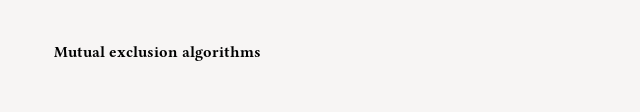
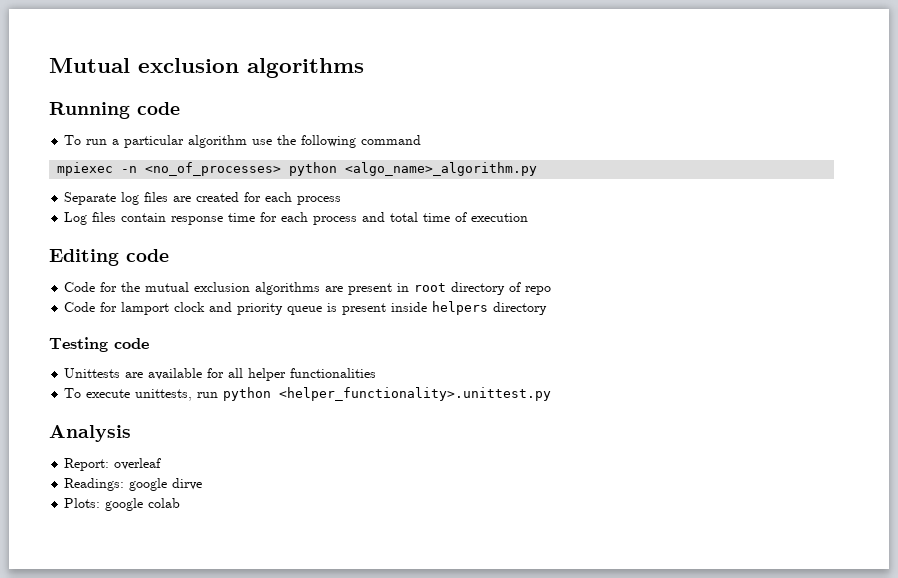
+ Running code
+ To run a particular algorithm use the following command
+ mpiexec -n <no_of_processes> python <algo_name>_algorithm.py
+ Separate log files are created for each process
+ Log files contain response time for each process and total time of execution
+ Editing code
+ Code for the mutual exclusion algorithms are present in root directory of repo
+ Code for lamport clock and priority queue is present inside helpers directory
+ Testing code
+ Unittests are available for all helper functionalities
+ To execute unittests, run python <helper_functionality>.unittest.py
+ Analysis
+ Report: overleaf
+ Readings: google dirve
+ Plots: google colab

